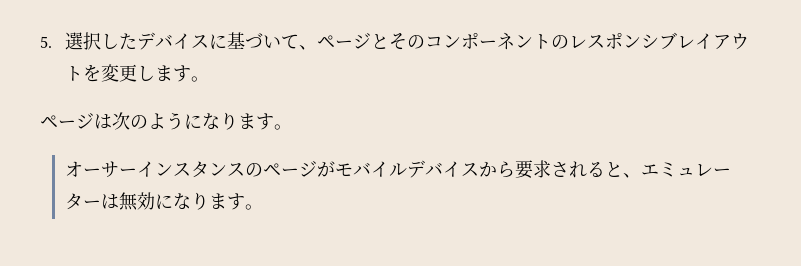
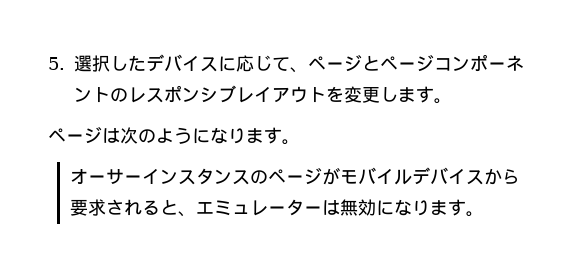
- 5.選択したデバイスに基づいて、ページとそのコンポーネントのレスポンシブレイアウトを変更します。
+ 5.選択したデバイスに応じて、ページとページコンポーネントのレスポンシブレイアウトを変更します。

